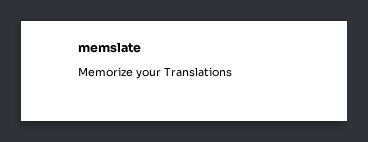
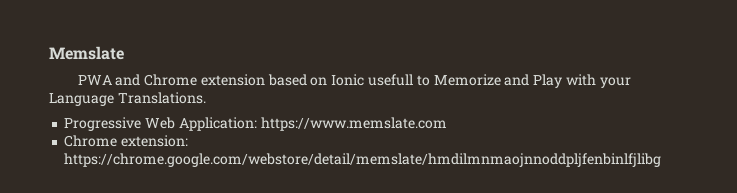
- memslate
- Memorize your Translations
+ Memslate
+ PWA and Chrome extension based on Ionic usefull to Memorize and Play with your Language Translations.
+ Progressive Web Application: https://www.memslate.com
+ Chrome extension: https://chrome.google.com/webstore/detail/memslate/hmdilmnmaojnnoddpljfenbinlfjlibg

